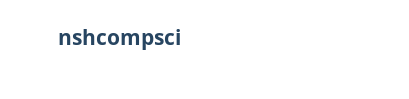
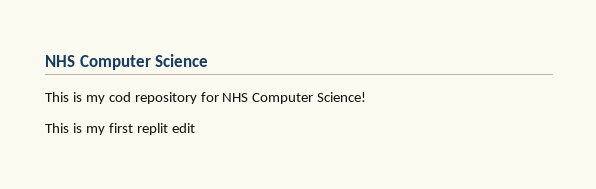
- nshcompsci
+ NHS Computer Science
+ This is my cod repository for NHS Computer Science!
+ This is my first replit edit

